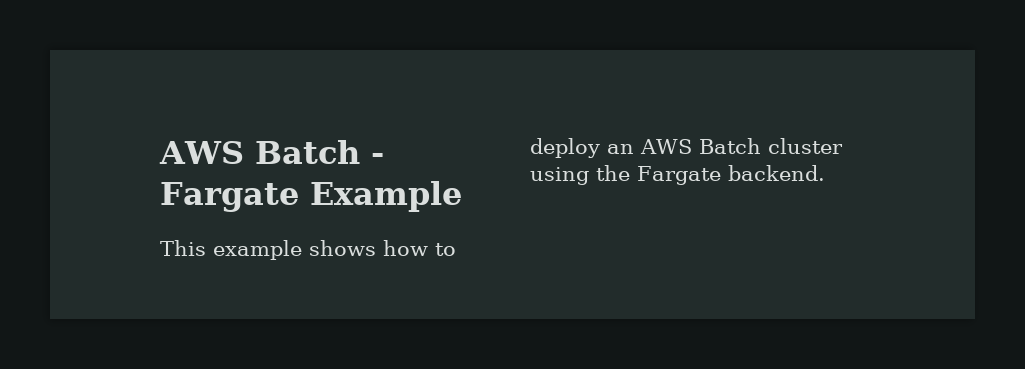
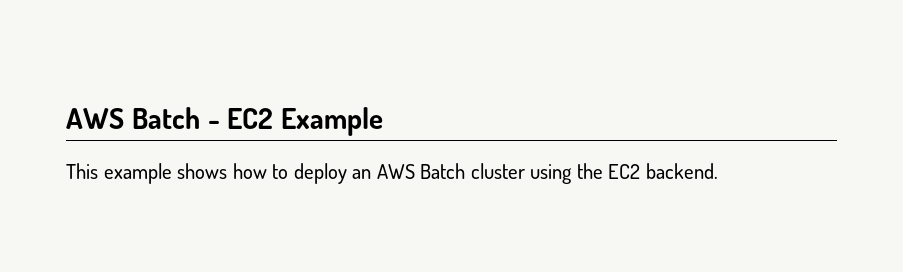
- AWS Batch - Fargate Example
+ AWS Batch - EC2 Example
- This example shows how to deploy an AWS Batch cluster using the Fargate backend.
+ This example shows how to deploy an AWS Batch cluster using the EC2 backend.

